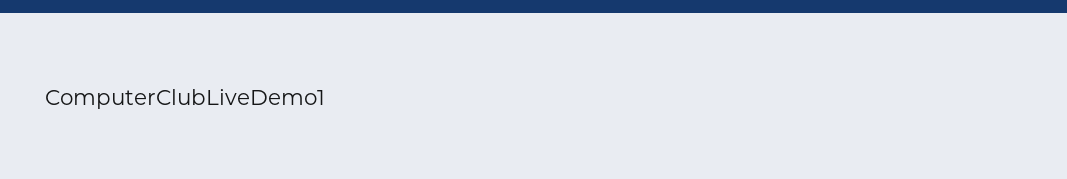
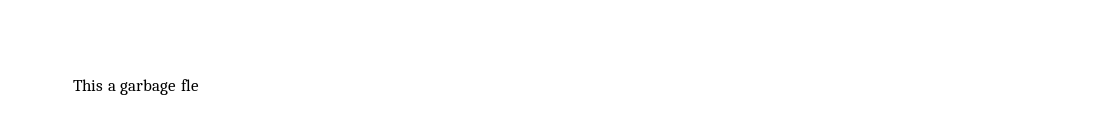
- ComputerClubLiveDemo1
+ This a garbage fle

